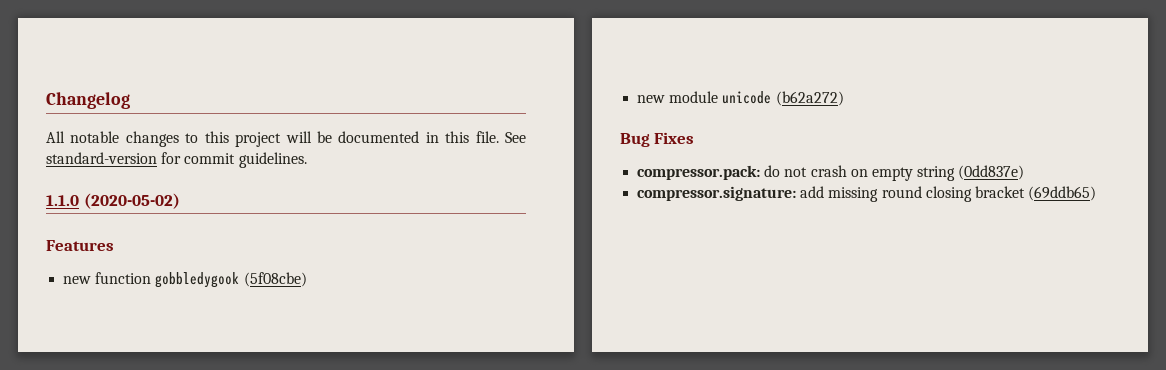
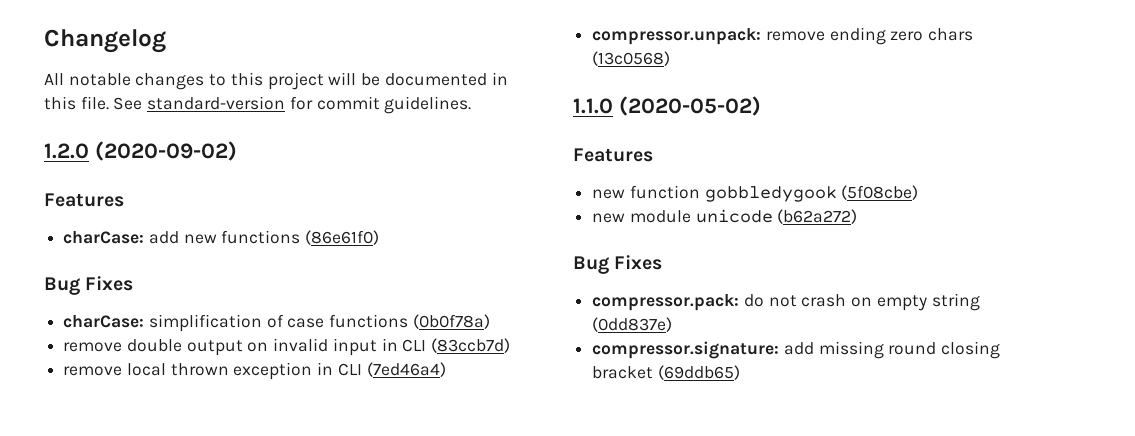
+ 1.2.0 (2020-09-02)
+ Features
+ charCase: add new functions (86e61f0)
+ Bug Fixes
+ charCase: simplification of case functions (0b0f78a)
+ remove double output on invalid input in CLI (83ccb7d)
+ remove local thrown exception in CLI (7ed46a4)
+ compressor.unpack: remove ending zero chars (13c0568)

